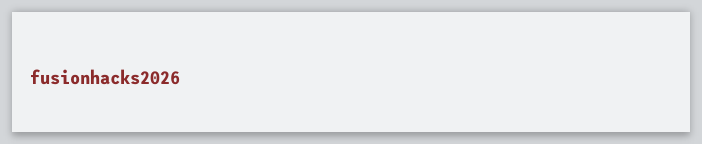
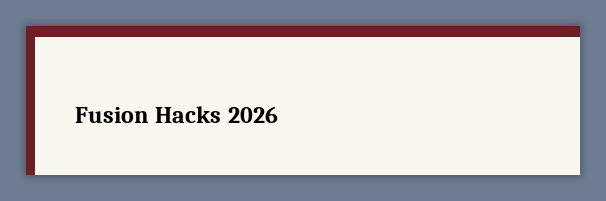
- fusionhacks2026
+ Fusion Hacks 2026

